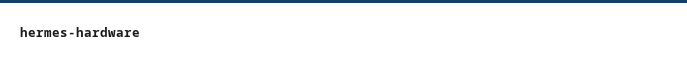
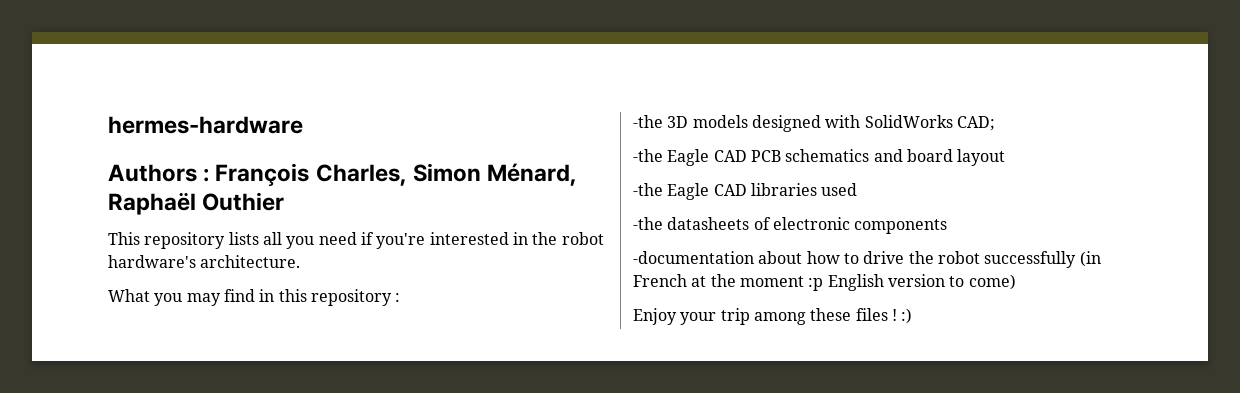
+ Authors : François Charles, Simon Ménard, Raphaël Outhier
+ This repository lists all you need if you're interested in the robot hardware's architecture.
+ What you may find in this repository :
+ -the 3D models designed with SolidWorks CAD;
+ -the Eagle CAD PCB schematics and board layout
+ -the Eagle CAD libraries used
+ -the datasheets of electronic components
+ -documentation about how to drive the robot successfully (in French at the moment :p English version to come)
+ Enjoy your trip among these files ! :)

